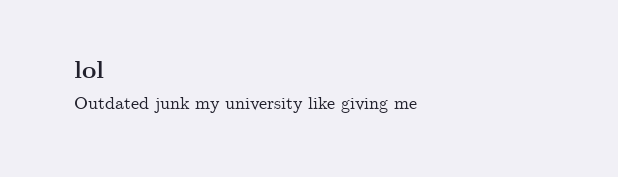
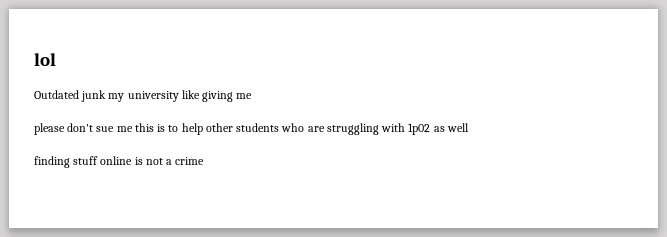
+ please don't sue me this is to help other students who are struggling with 1p02 as well
+ finding stuff online is not a crime

